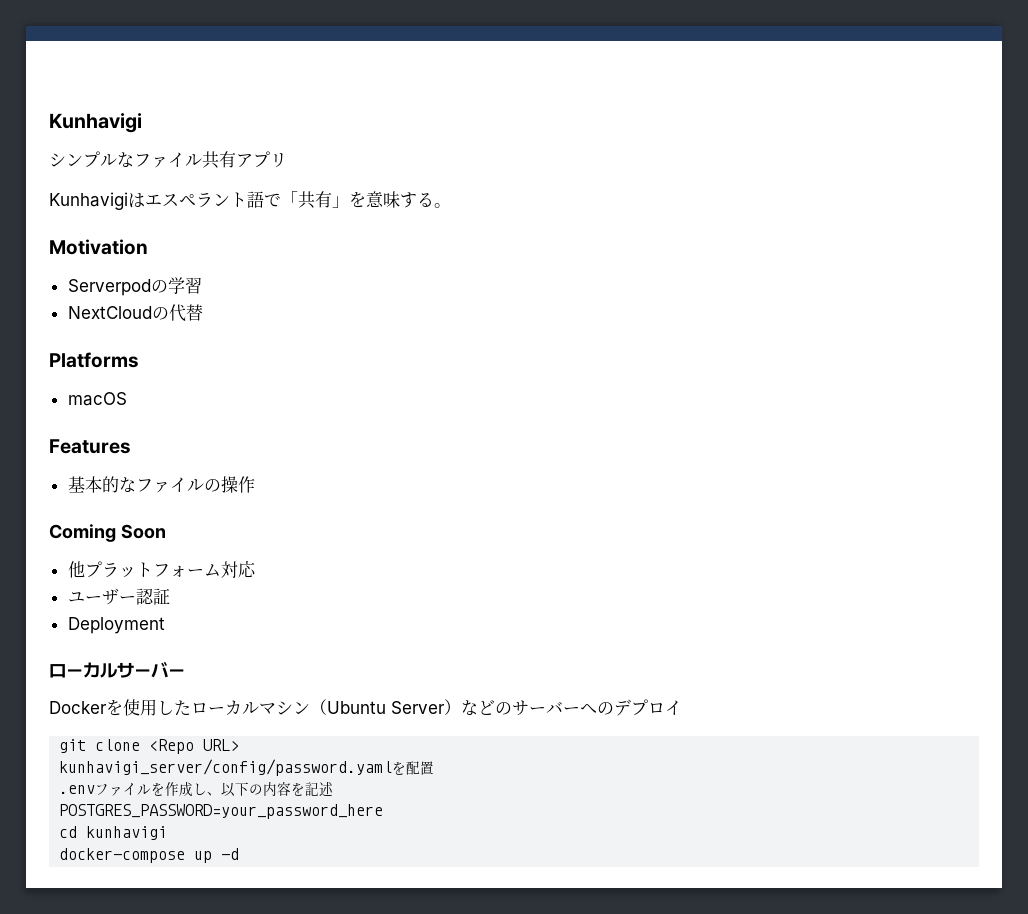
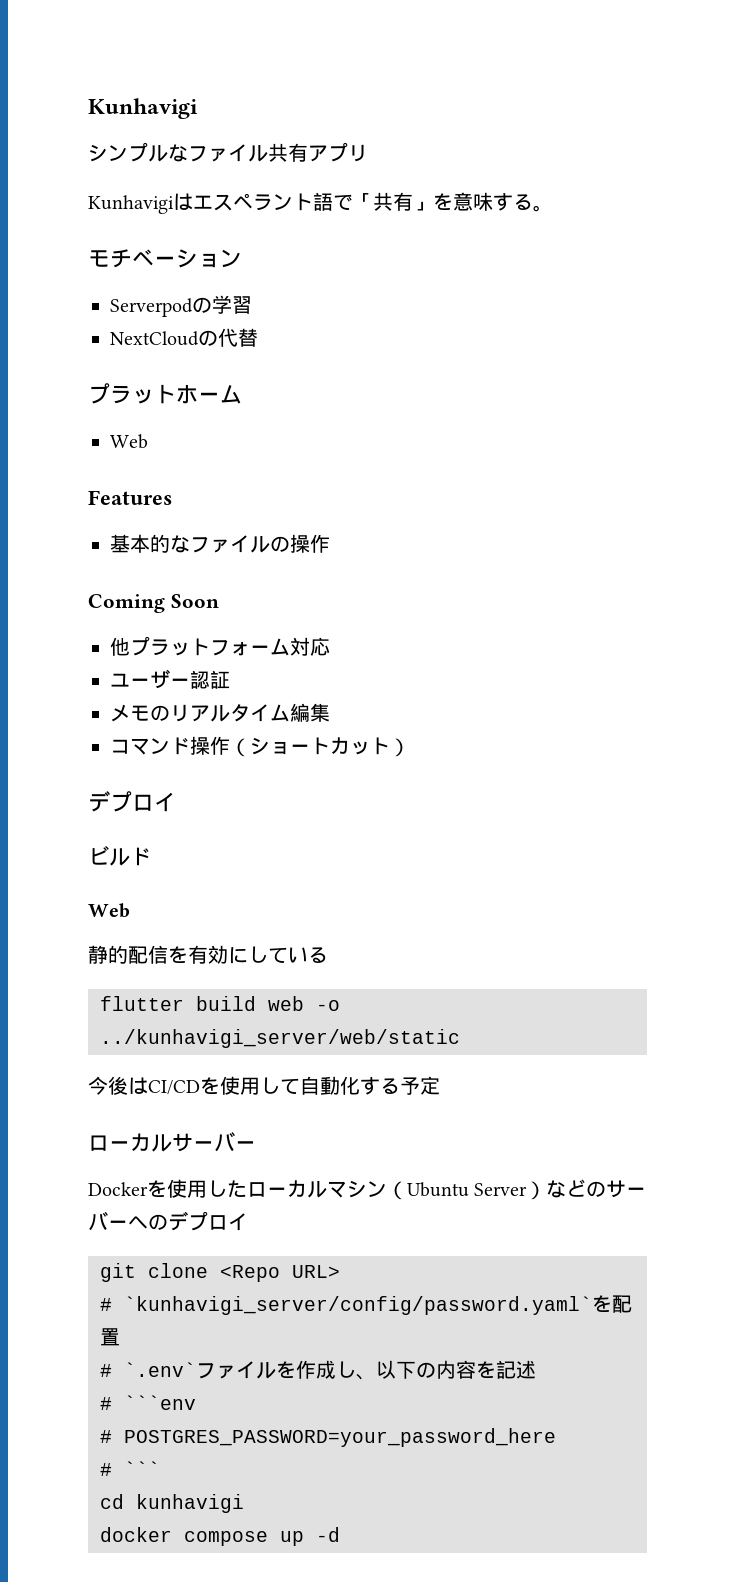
- Motivation
+ モチベーション
- Platforms
- macOS
+ プラットホーム
+ Web
- Deployment
+ メモのリアルタイム編集
+ コマンド操作（ショートカット）
+ デプロイ
+ ビルド
+ Web
+ 静的配信を有効にしている
+ flutter build web -o ../kunhavigi_server/web/static
+ 今後はCI/CDを使用して自動化する予定
- kunhavigi_server/config/password.yamlを配置
+ # `kunhavigi_server/config/password.yaml`を配置
- .envファイルを作成し、以下の内容を記述
+ # `.env`ファイルを作成し、以下の内容を記述
- POSTGRES_PASSWORD=your_password_here
+ # ```env
+ # POSTGRES_PASSWORD=your_password_here
+ # ```
- docker-compose up -d
+ docker compose up -d

